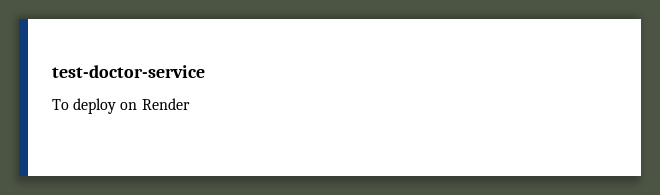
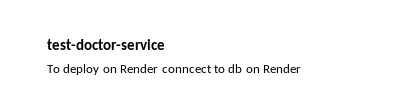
- To deploy on Render
+ To deploy on Render conncect to db on Render

